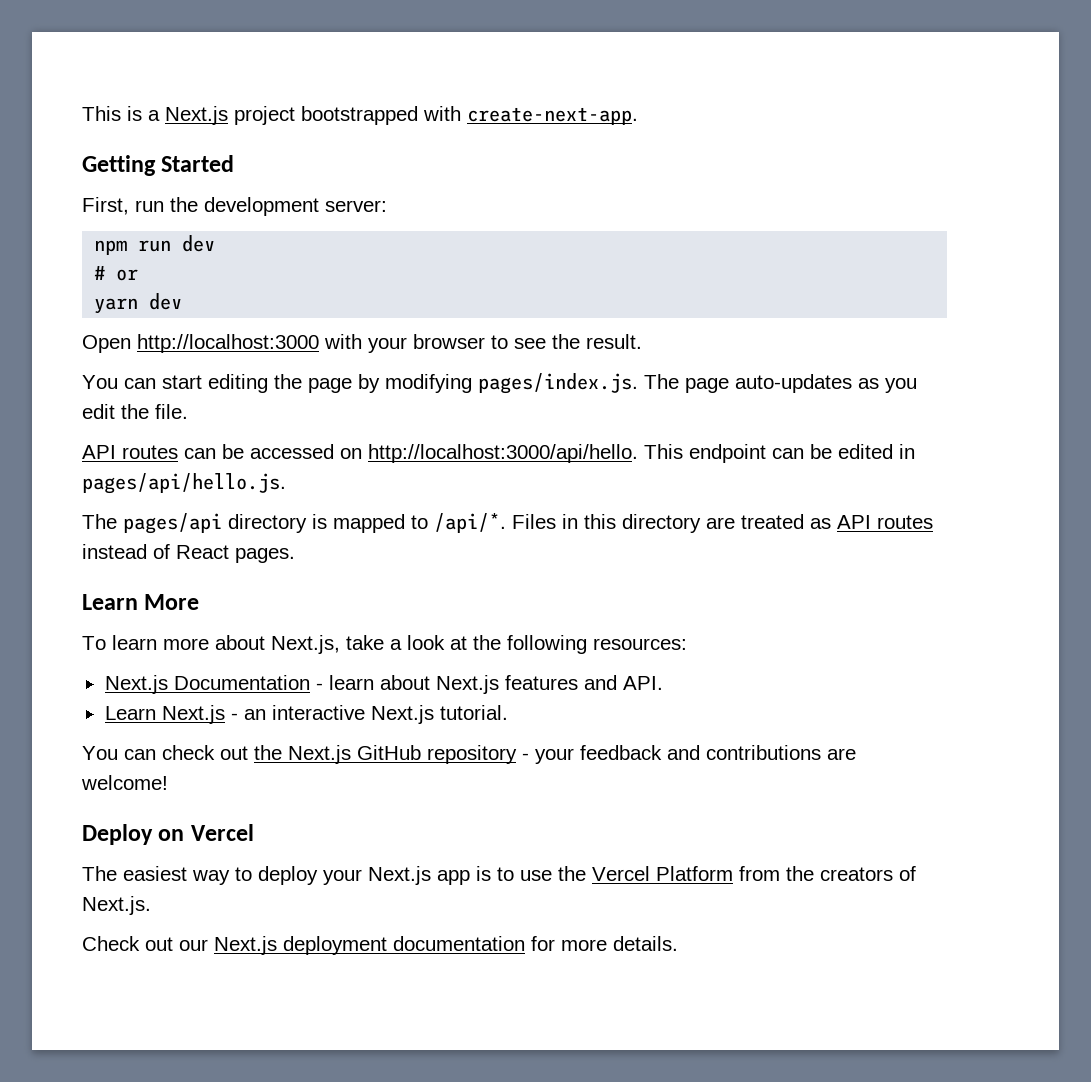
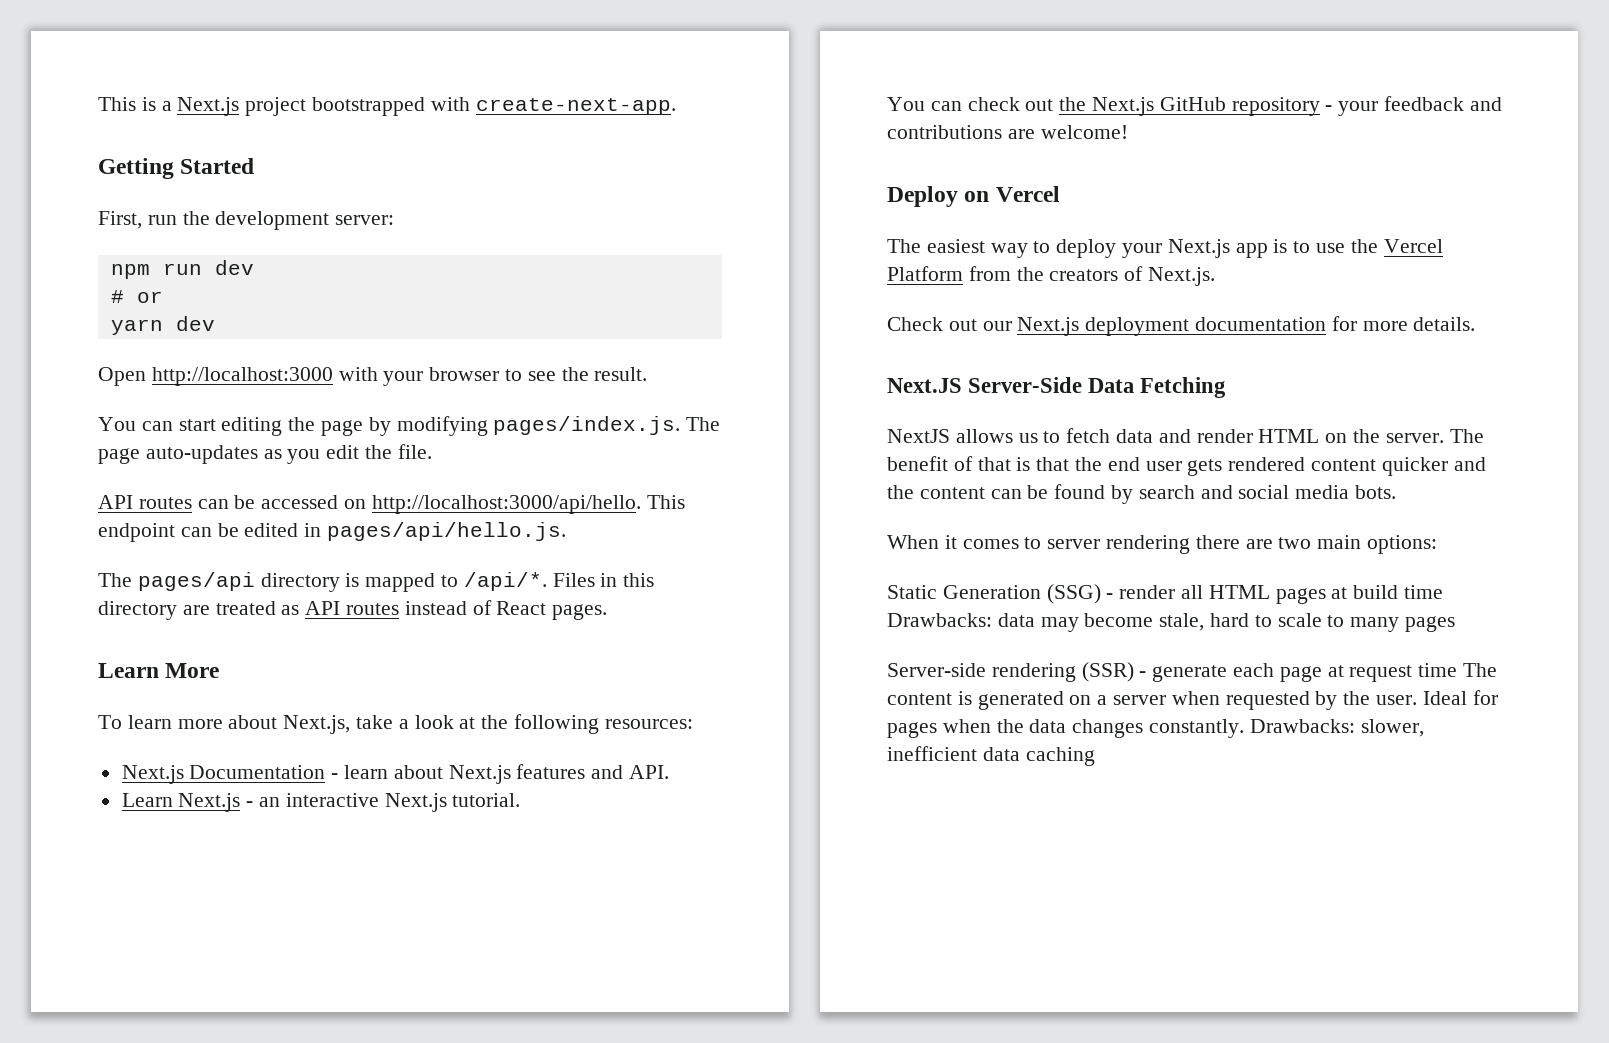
+ Next.JS Server-Side Data Fetching
+ NextJS allows us to fetch data and render HTML on the server. The benefit of that is that the end user gets rendered content quicker and the content can be found by search and social media bots.
+ When it comes to server rendering there are two main options:
+ Static Generation (SSG) - render all HTML pages at build time Drawbacks: data may become stale, hard to scale to many pages
+ Server-side rendering (SSR) - generate each page at request time The content is generated on a server when requested by the user. Ideal for pages when the data changes constantly. Drawbacks: slower, inefficient data caching

